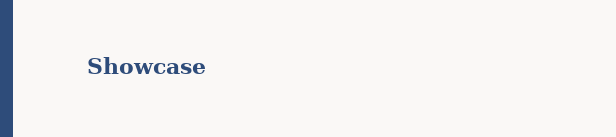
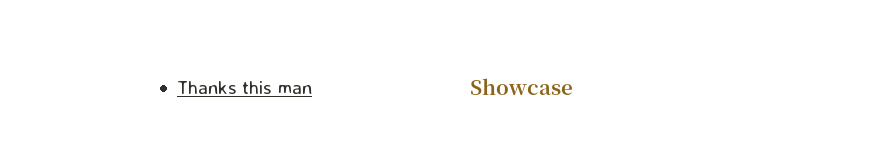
+ Thanks this man

